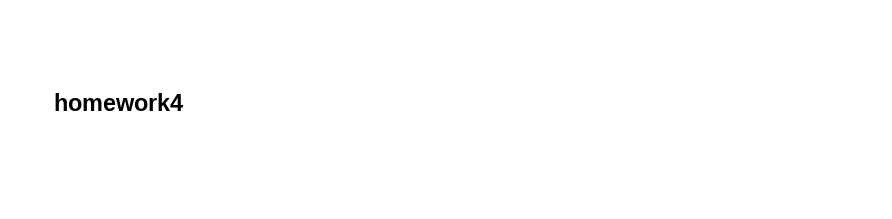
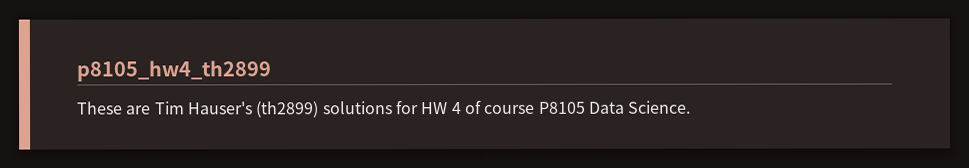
- homework4
+ p8105_hw4_th2899
+ These are Tim Hauser's (th2899) solutions for HW 4 of course P8105 Data Science.

